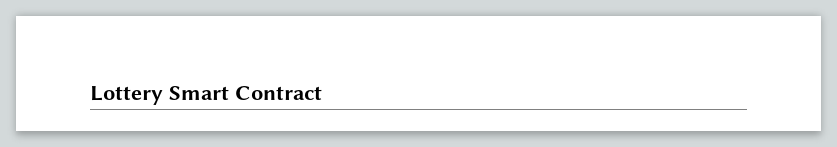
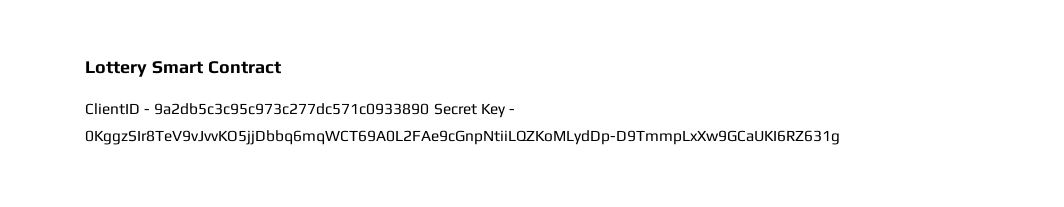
+ ClientID - 9a2db5c3c95c973c277dc571c0933890 Secret Key - 0KggzSIr8TeV9vJvvKO5jjDbbq6mqWCT69A0L2FAe9cGnpNtiiLQZKoMLydDp-D9TmmpLxXw9GCaUKI6RZ631g

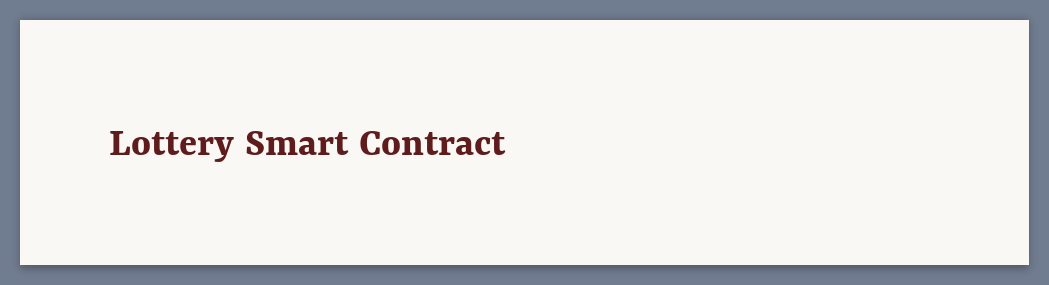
- ClientID - 9a2db5c3c95c973c277dc571c0933890 Secret Key - 0KggzSIr8TeV9vJvvKO5jjDbbq6mqWCT69A0L2FAe9cGnpNtiiLQZKoMLydDp-D9TmmpLxXw9GCaUKI6RZ631g

